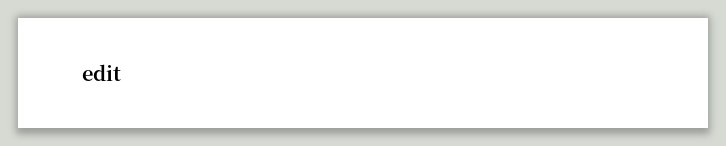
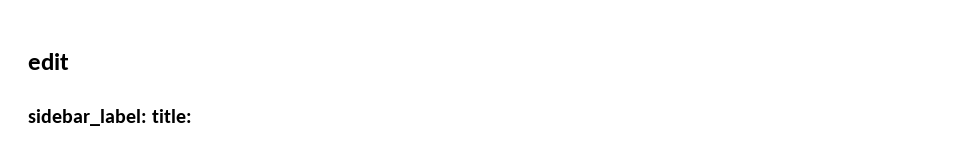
+ sidebar_label: title:

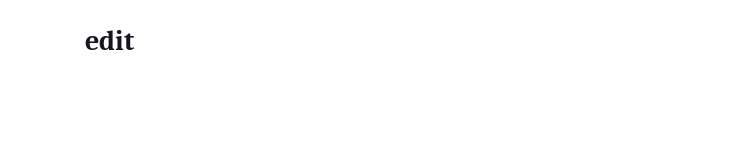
- sidebar_label: title:

